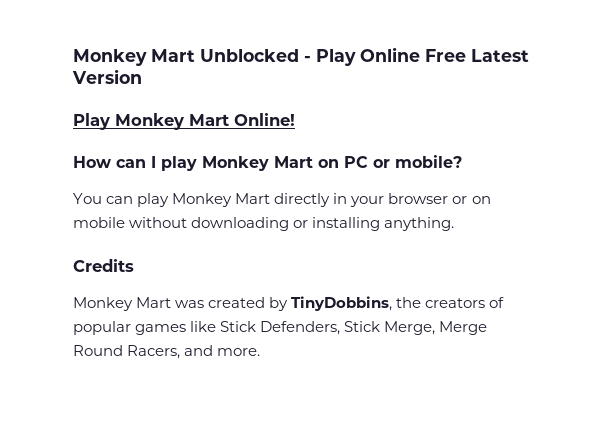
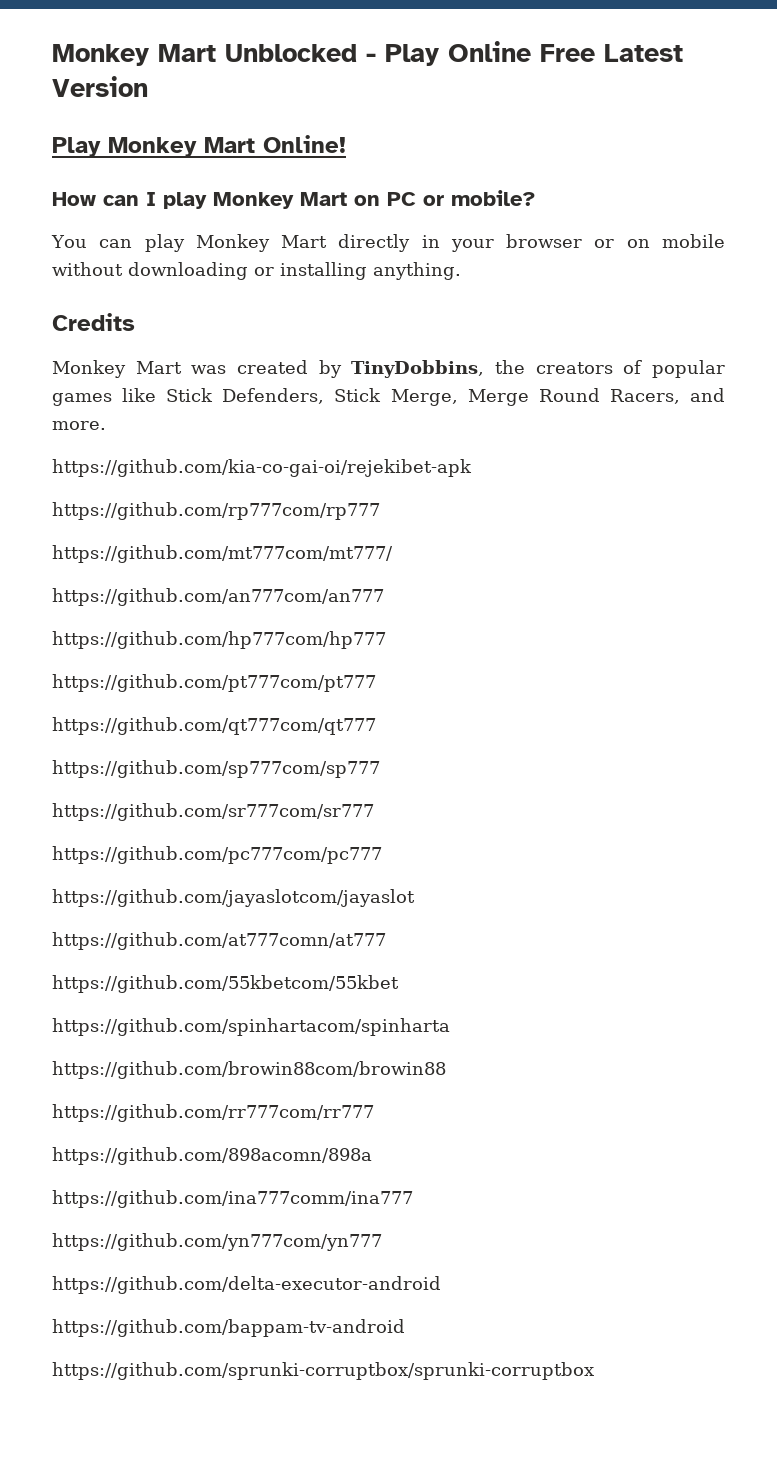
+ https://github.com/kia-co-gai-oi/rejekibet-apk
+ https://github.com/rp777com/rp777
+ https://github.com/mt777com/mt777/
+ https://github.com/an777com/an777
+ https://github.com/hp777com/hp777
+ https://github.com/pt777com/pt777
+ https://github.com/qt777com/qt777
+ https://github.com/sp777com/sp777
+ https://github.com/sr777com/sr777
+ https://github.com/pc777com/pc777
+ https://github.com/jayaslotcom/jayaslot
+ https://github.com/at777comn/at777
+ https://github.com/55kbetcom/55kbet
+ https://github.com/spinhartacom/spinharta
+ https://github.com/browin88com/browin88
+ https://github.com/rr777com/rr777
+ https://github.com/898acomn/898a
+ https://github.com/ina777comm/ina777
+ https://github.com/yn777com/yn777
+ https://github.com/delta-executor-android
+ https://github.com/bappam-tv-android
+ https://github.com/sprunki-corruptbox/sprunki-corruptbox

